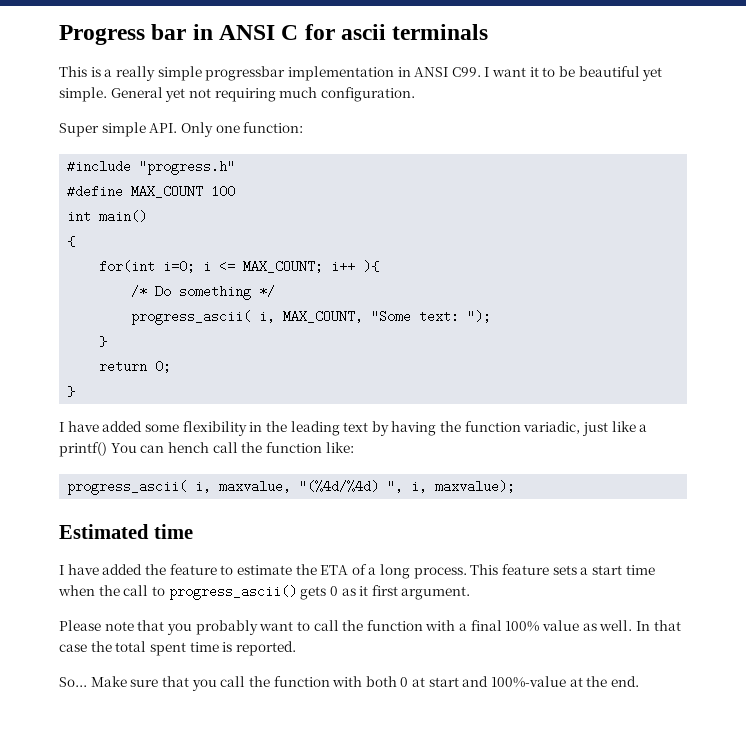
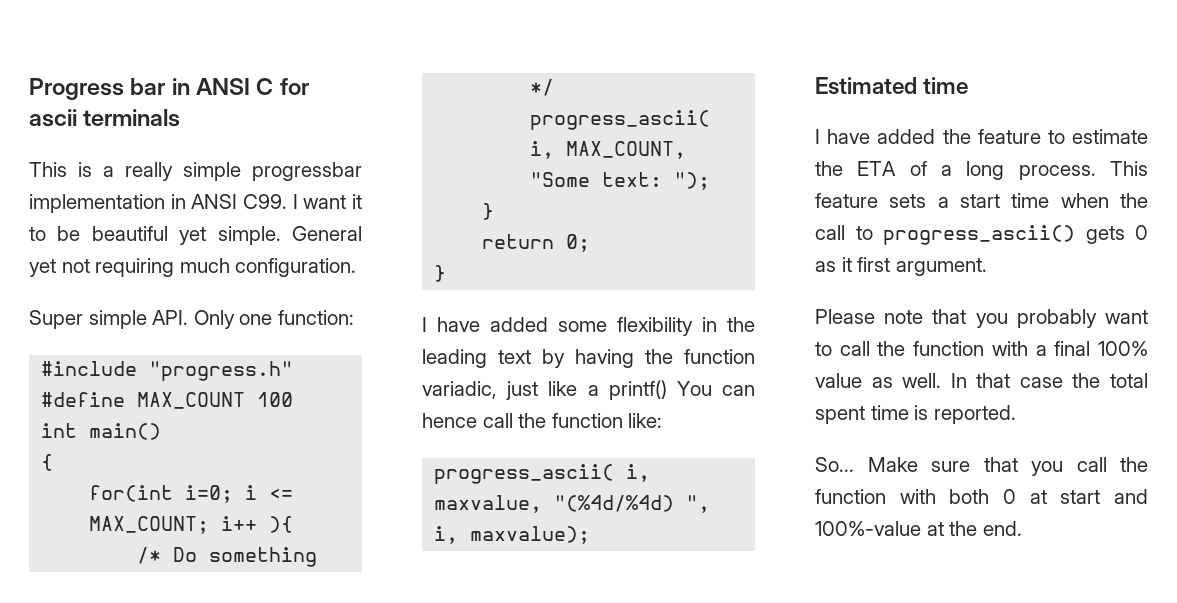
- I have added some flexibility in the leading text by having the function variadic, just like a printf() You can hench call the function like:
+ I have added some flexibility in the leading text by having the function variadic, just like a printf() You can hence call the function like:

